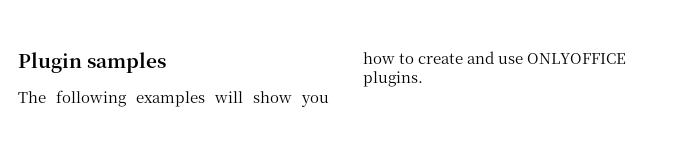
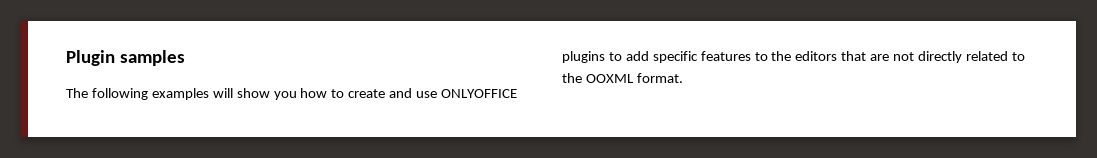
- The following examples will show you how to create and use ONLYOFFICE plugins.
+ The following examples will show you how to create and use ONLYOFFICE plugins to add specific features to the editors that are not directly related to the OOXML format.

